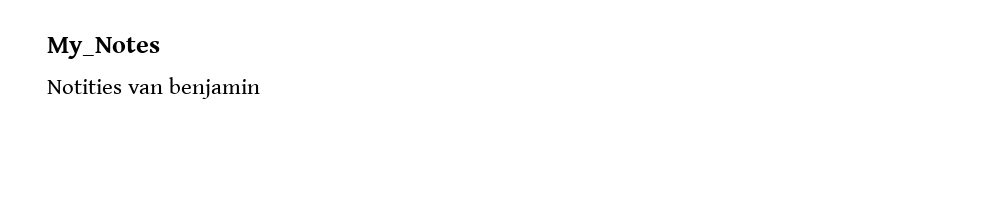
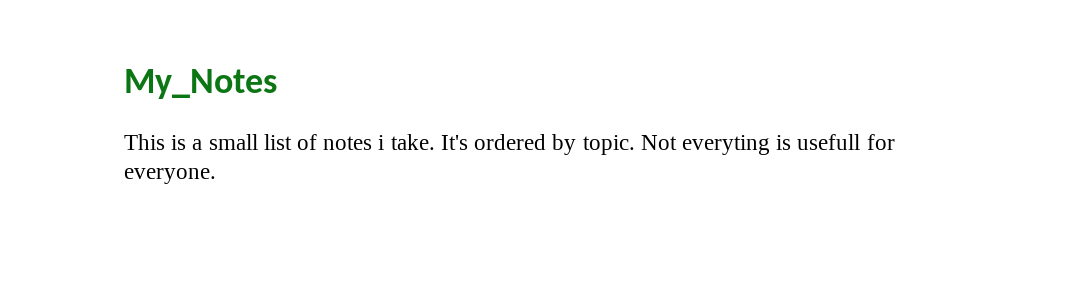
- Notities van benjamin
+ This is a small list of notes i take. It's ordered by topic. Not everyting is usefull for everyone.

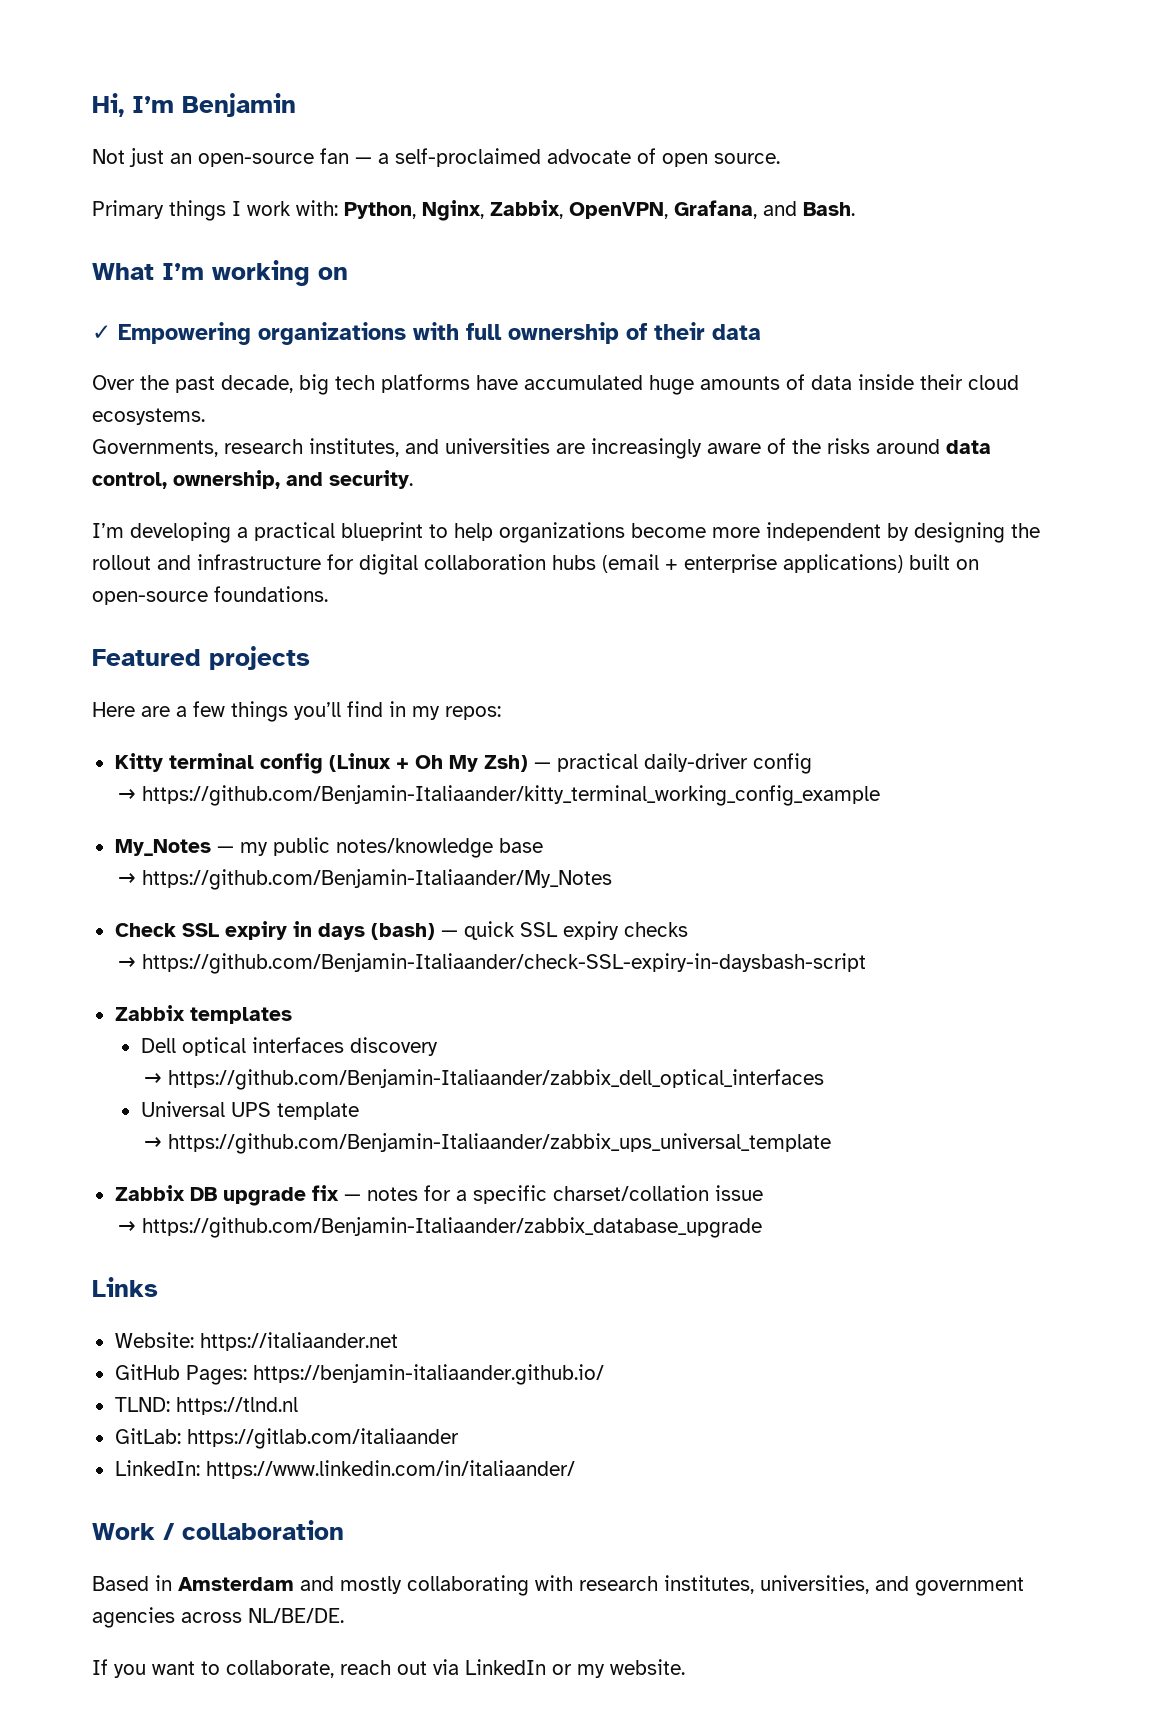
- My_Notes
- This is a small list of notes i take. It's ordered by topic. Not everyting is usefull for everyone.
+ Hi, I’m Benjamin
+ Not just an open-source fan — a self-proclaimed advocate of open source.
+ Primary things I work with: Python, Nginx, Zabbix, OpenVPN, Grafana, and Bash.
+ What I’m working on
+ ✓ Empowering organizations with full ownership of their data
+ Over the past decade, big tech platforms have accumulated huge amounts of data inside their cloud ecosystems.
+ Governments, research institutes, and universities are increasingly aware of the risks around data control, ownership, and security.
+ I’m developing a practical blueprint to help organizations become more independent by designing the rollout and infrastructure for digital collaboration hubs (email + enterprise applications) built on open-source foundations.
+ Featured projects
+ Here are a few things you’ll find in my repos:
+ Kitty terminal config (Linux + Oh My Zsh) — practical daily-driver config
+ → https://github.com/Benjamin-Italiaander/kitty_terminal_working_config_example
+ My_Notes — my public notes/knowledge base
+ → https://github.com/Benjamin-Italiaander/My_Notes
+ Check SSL expiry in days (bash) — quick SSL expiry checks
+ → https://github.com/Benjamin-Italiaander/check-SSL-expiry-in-daysbash-script
+ Zabbix templates
+ Dell optical interfaces discovery
+ → https://github.com/Benjamin-Italiaander/zabbix_dell_optical_interfaces
+ Universal UPS template
+ → https://github.com/Benjamin-Italiaander/zabbix_ups_universal_template
+ Zabbix DB upgrade fix — notes for a specific charset/collation issue
+ → https://github.com/Benjamin-Italiaander/zabbix_database_upgrade
+ Links
+ Website: https://italiaander.net
+ GitHub Pages: https://benjamin-italiaander.github.io/
+ TLND: https://tlnd.nl
+ GitLab: https://gitlab.com/italiaander
+ LinkedIn: https://www.linkedin.com/in/italiaander/
+ Work / collaboration
+ Based in Amsterdam and mostly collaborating with research institutes, universities, and government agencies across NL/BE/DE.
+ If you want to collaborate, reach out via LinkedIn or my website.

